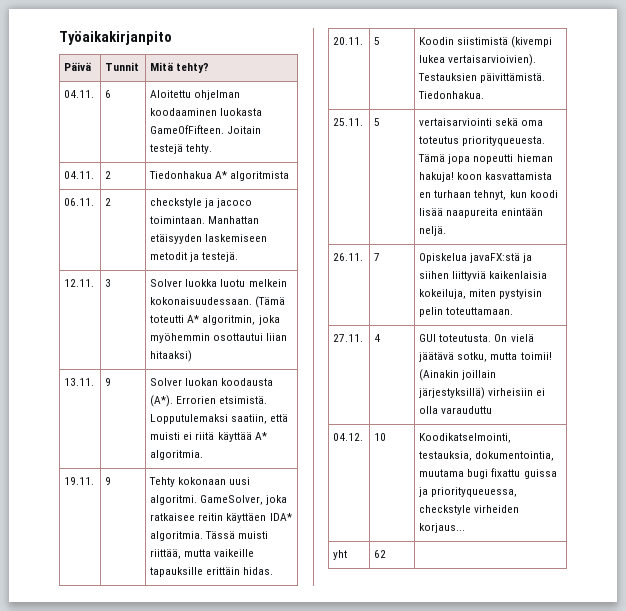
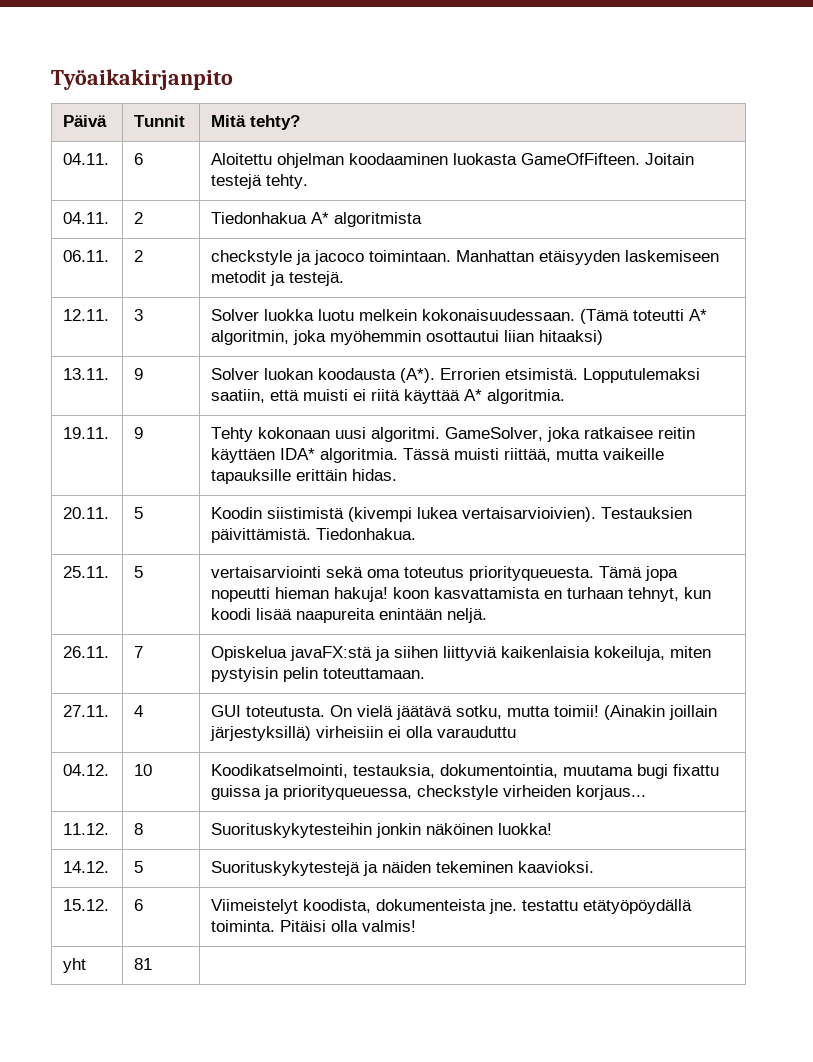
+ 11.12. | 8 | Suorituskykytesteihin jonkin näköinen luokka!
+ 14.12. | 5 | Suorituskykytestejä ja näiden tekeminen kaavioksi.
+ 15.12. | 6 | Viimeistelyt koodista, dokumenteista jne. testattu etätyöpöydällä toiminta. Pitäisi olla valmis!
- yht | 62 |
+ yht | 81 |

